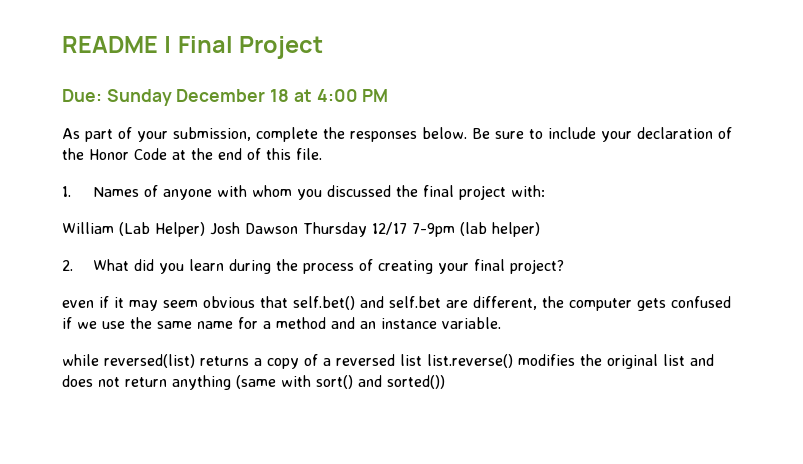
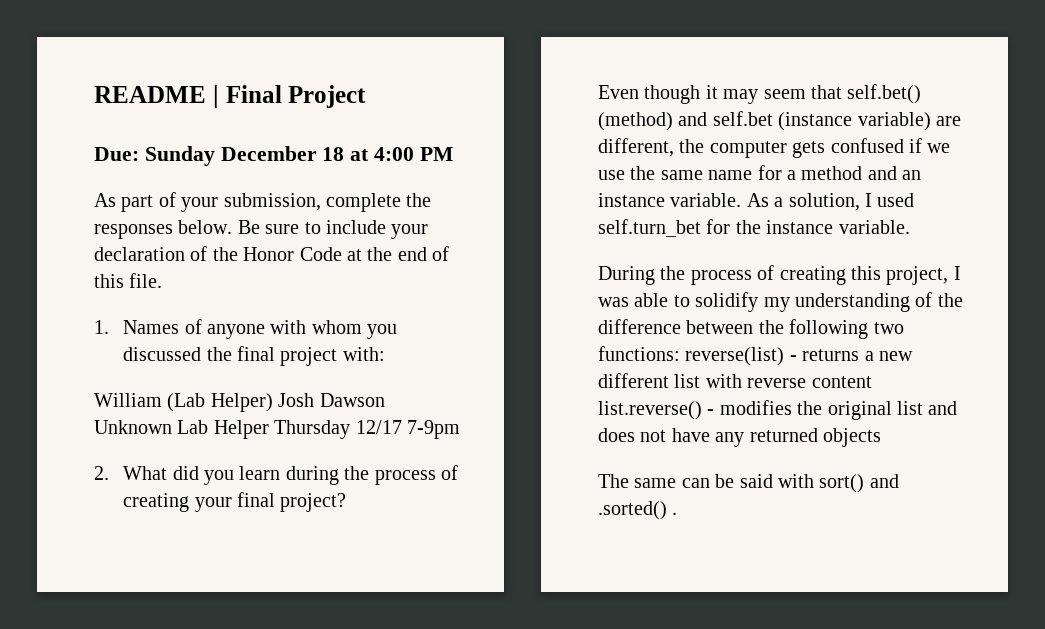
- William (Lab Helper) Josh Dawson Thursday 12/17 7-9pm (lab helper)
+ William (Lab Helper) Josh Dawson Unknown Lab Helper Thursday 12/17 7-9pm
- even if it may seem obvious that self.bet() and self.bet are different, the computer gets confused if we use the same name for a method and an instance variable.
- while reversed(list) returns a copy of a reversed list list.reverse() modifies the original list and does not return anything (same with sort() and sorted())
+ Even though it may seem that self.bet() (method) and self.bet (instance variable) are different, the computer gets confused if we use the same name for a method and an instance variable. As a solution, I used self.turn_bet for the instance variable.
+ During the process of creating this project, I was able to solidify my understanding of the difference between the following two functions: reverse(list) - returns a new different list with reverse content list.reverse() - modifies the original list and does not have any returned objects
+ The same can be said with sort() and .sorted() .

